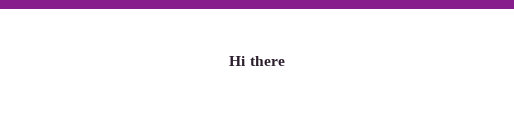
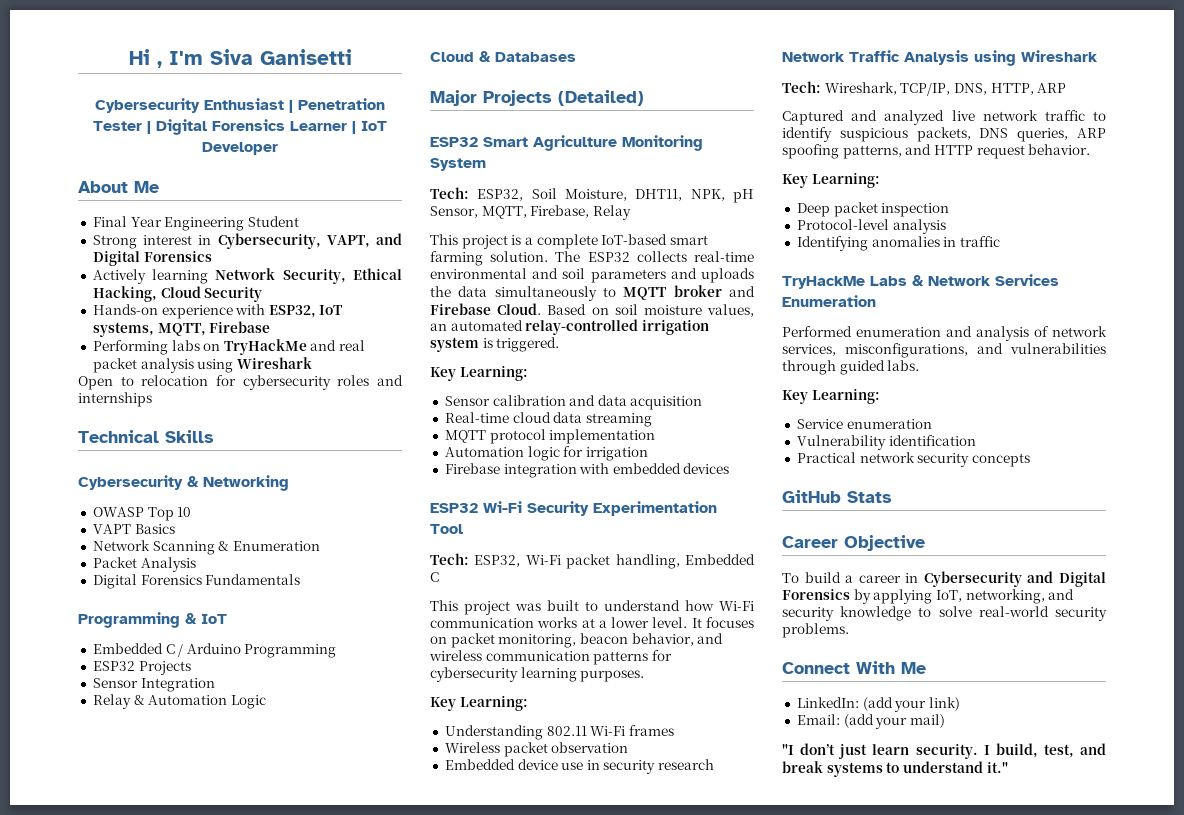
- Hi there
+ Hi , I'm Siva Ganisetti
+ Cybersecurity Enthusiast | Penetration Tester | Digital Forensics Learner | IoT Developer
+ About Me
+ Final Year Engineering Student
+ Strong interest in Cybersecurity, VAPT, and Digital Forensics
+ Actively learning Network Security, Ethical Hacking, Cloud Security
+ Hands-on experience with ESP32, IoT systems, MQTT, Firebase
+ Performing labs on TryHackMe and real packet analysis using Wireshark
+ Open to relocation for cybersecurity roles and internships
+ Technical Skills
+ Cybersecurity & Networking
+ OWASP Top 10
+ VAPT Basics
+ Network Scanning & Enumeration
+ Packet Analysis
+ Digital Forensics Fundamentals
+ Programming & IoT
+ Embedded C / Arduino Programming
+ ESP32 Projects
+ Sensor Integration
+ Relay & Automation Logic
+ Cloud & Databases
+ Major Projects (Detailed)
+ ESP32 Smart Agriculture Monitoring System
+ Tech: ESP32, Soil Moisture, DHT11, NPK, pH Sensor, MQTT, Firebase, Relay
+ This project is a complete IoT-based smart farming solution. The ESP32 collects real-time environmental and soil parameters and uploads the data simultaneously to MQTT broker and Firebase Cloud. Based on soil moisture values, an automated relay-controlled irrigation system is triggered.
+ Key Learning:
+ Sensor calibration and data acquisition
+ Real-time cloud data streaming
+ MQTT protocol implementation
+ Automation logic for irrigation
+ Firebase integration with embedded devices
+ ESP32 Wi-Fi Security Experimentation Tool
+ Tech: ESP32, Wi-Fi packet handling, Embedded C
+ This project was built to understand how Wi-Fi communication works at a lower level. It focuses on packet monitoring, beacon behavior, and wireless communication patterns for cybersecurity learning purposes.
+ Key Learning:
+ Understanding 802.11 Wi-Fi frames
+ Wireless packet observation
+ Embedded device use in security research
+ Network Traffic Analysis using Wireshark
+ Tech: Wireshark, TCP/IP, DNS, HTTP, ARP
+ Captured and analyzed live network traffic to identify suspicious packets, DNS queries, ARP spoofing patterns, and HTTP request behavior.
+ Key Learning:
+ Deep packet inspection
+ Protocol-level analysis
+ Identifying anomalies in traffic
+ TryHackMe Labs & Network Services Enumeration
+ Performed enumeration and analysis of network services, misconfigurations, and vulnerabilities through guided labs.
+ Key Learning:
+ Service enumeration
+ Vulnerability identification
+ Practical network security concepts
+ GitHub Stats
+ Career Objective
+ To build a career in Cybersecurity and Digital Forensics by applying IoT, networking, and security knowledge to solve real-world security problems.
+ Connect With Me
+ LinkedIn: (add your link)
+ Email: (add your mail)
+ "I don’t just learn security. I build, test, and break systems to understand it."

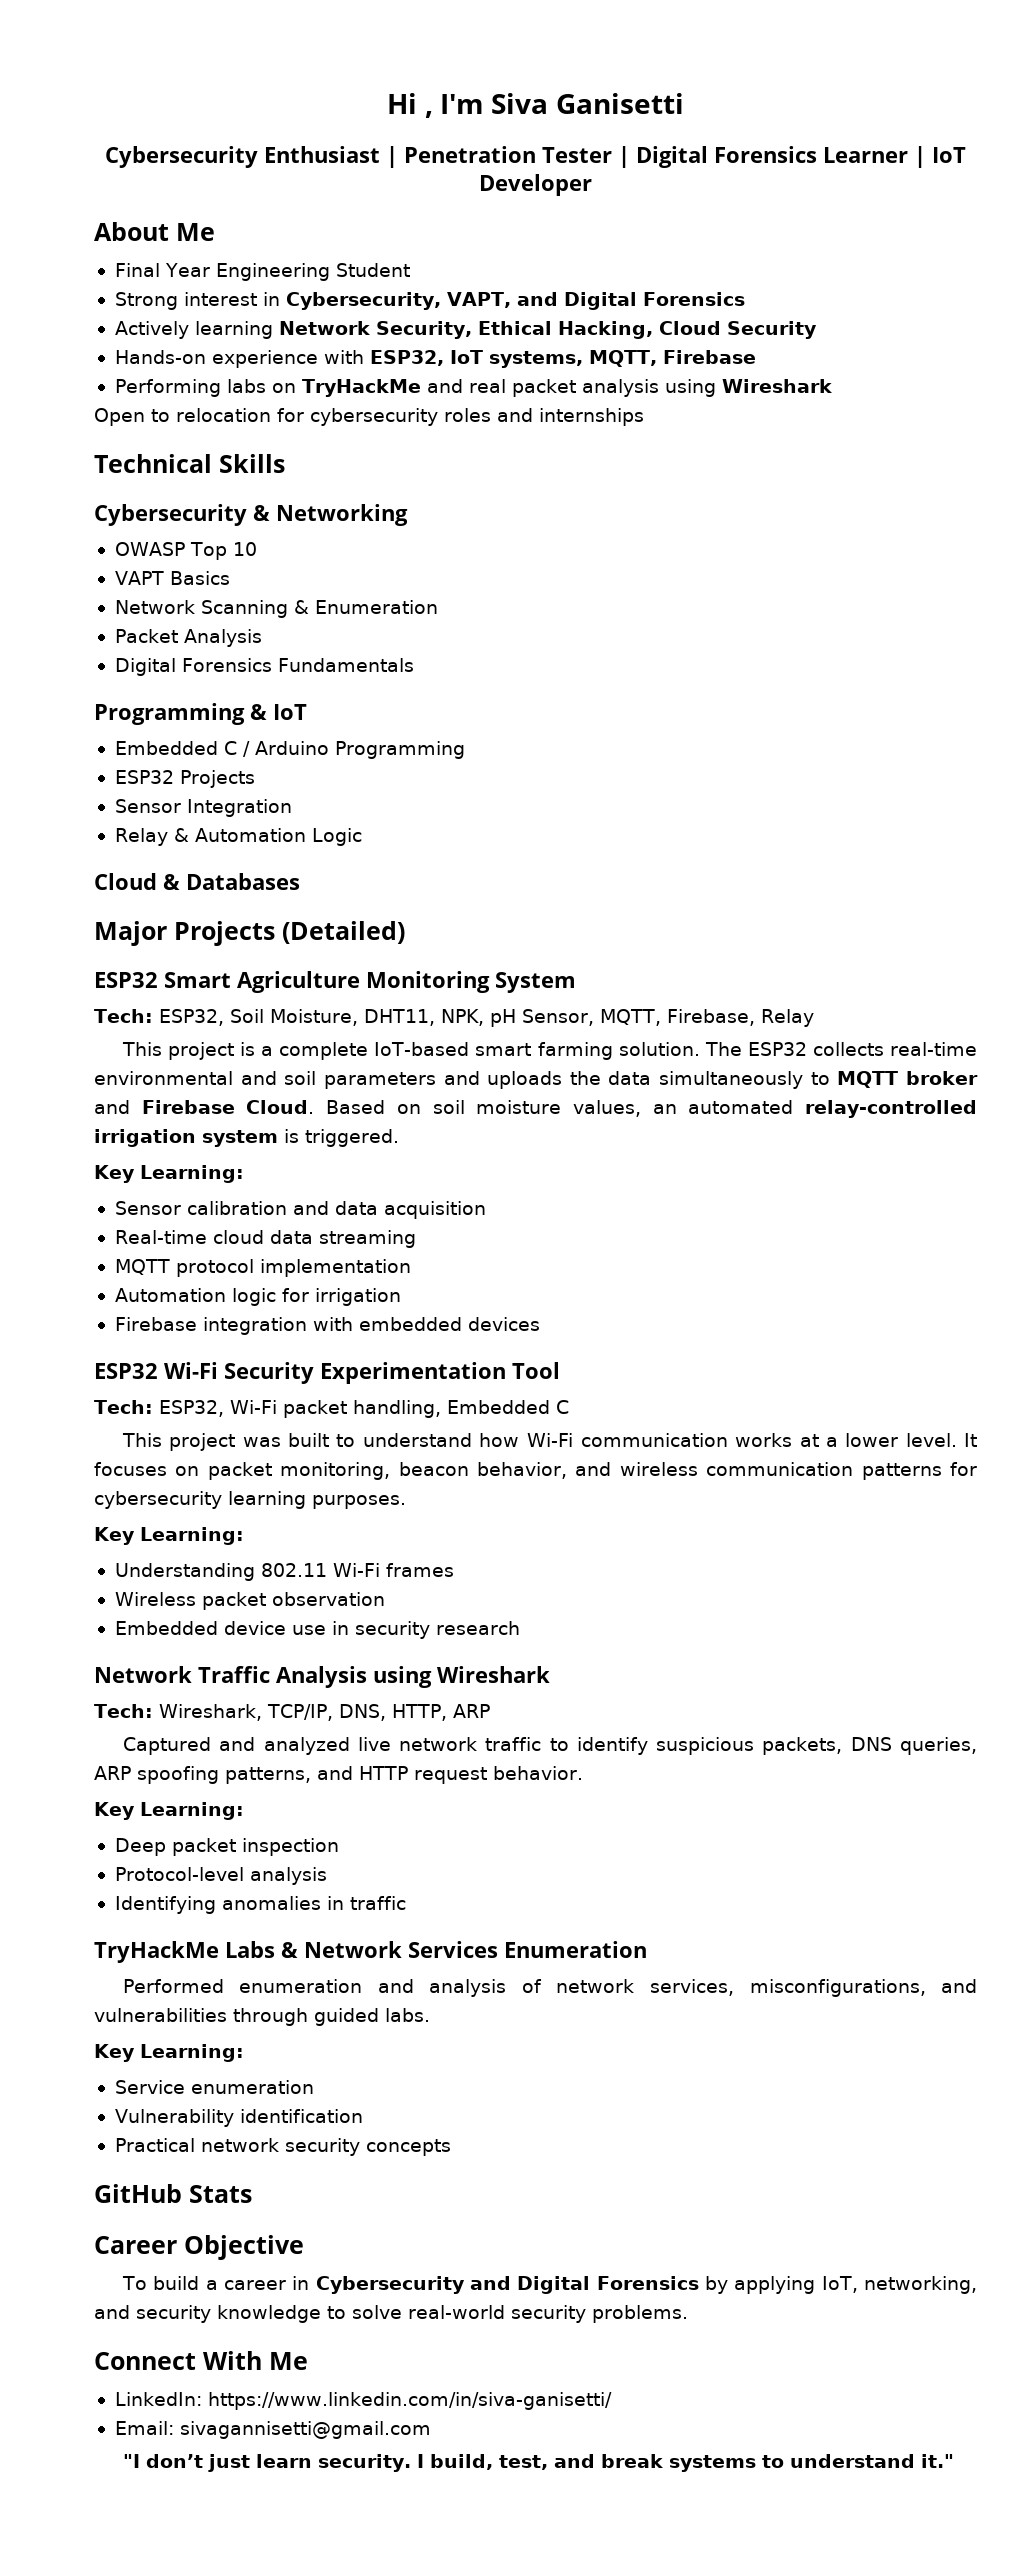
- LinkedIn: (add your link)
- Email: (add your mail)
+ LinkedIn: https://www.linkedin.com/in/siva-ganisetti/
+ Email: sivagannisetti@gmail.com

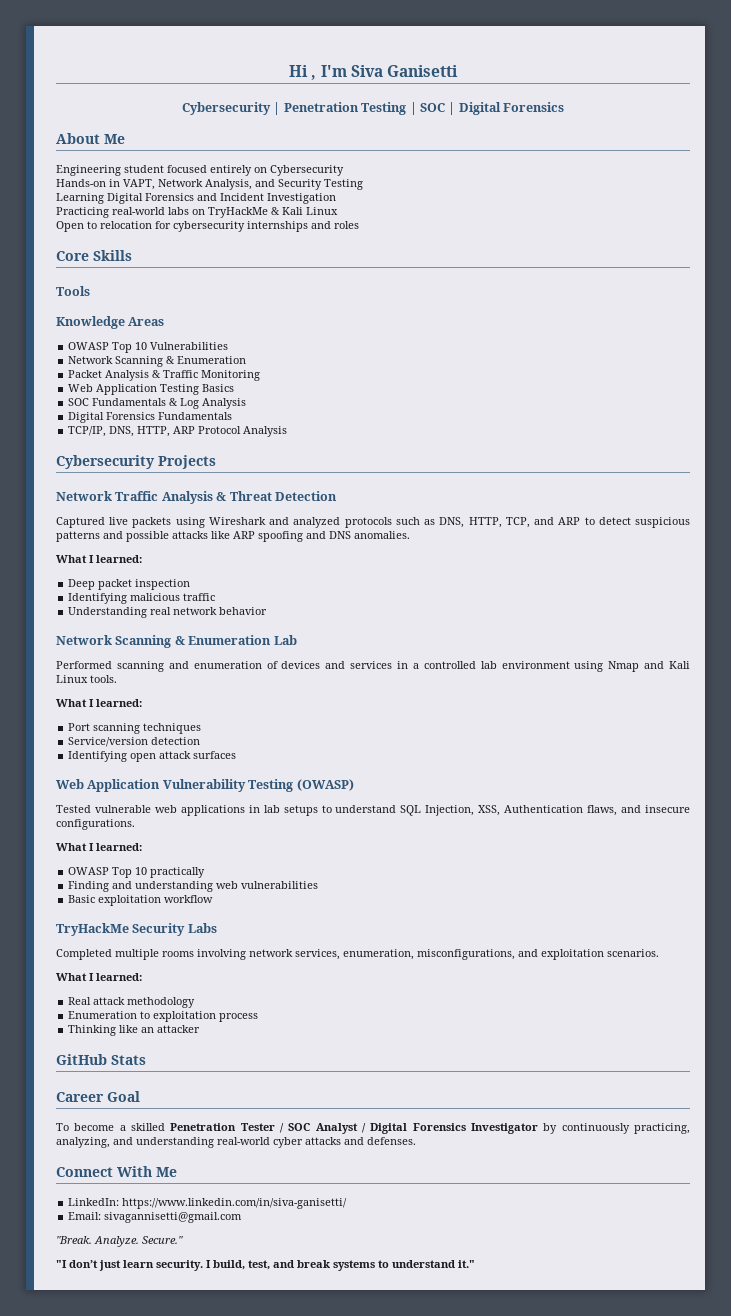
- Cybersecurity Enthusiast | Penetration Tester | Digital Forensics Learner | IoT Developer
+ Cybersecurity | Penetration Testing | SOC | Digital Forensics
  About Me
- Final Year Engineering Student
- Strong interest in Cybersecurity, VAPT, and Digital Forensics
- Actively learning Network Security, Ethical Hacking, Cloud Security
- Hands-on experience with ESP32, IoT systems, MQTT, Firebase
- Performing labs on TryHackMe and real packet analysis using Wireshark
+ Engineering student focused entirely on Cybersecurity
+ Hands-on in VAPT, Network Analysis, and Security Testing
+ Learning Digital Forensics and Incident Investigation
+ Practicing real-world labs on TryHackMe & Kali Linux
- Open to relocation for cybersecurity roles and internships
- Technical Skills
- Cybersecurity & Networking
- OWASP Top 10
- VAPT Basics
+ Open to relocation for cybersecurity internships and roles
+ Core Skills
+ Tools
+ Knowledge Areas
+ OWASP Top 10 Vulnerabilities
- Packet Analysis
+ Packet Analysis & Traffic Monitoring
+ Web Application Testing Basics
+ SOC Fundamentals & Log Analysis
  Digital Forensics Fundamentals
- Programming & IoT
- Embedded C / Arduino Programming
- ESP32 Projects
- Sensor Integration
- Relay & Automation Logic
- Cloud & Databases
- Major Projects (Detailed)
- ESP32 Smart Agriculture Monitoring System
- Tech: ESP32, Soil Moisture, DHT11, NPK, pH Sensor, MQTT, Firebase, Relay
- This project is a complete IoT-based smart farming solution. The ESP32 collects real-time environmental and soil parameters and uploads the data simultaneously to MQTT broker and Firebase Cloud. Based on soil moisture values, an automated relay-controlled irrigation system is triggered.
- Key Learning:
- Sensor calibration and data acquisition
- Real-time cloud data streaming
- MQTT protocol implementation
- Automation logic for irrigation
- Firebase integration with embedded devices
- ESP32 Wi-Fi Security Experimentation Tool
- Tech: ESP32, Wi-Fi packet handling, Embedded C
- This project was built to understand how Wi-Fi communication works at a lower level. It focuses on packet monitoring, beacon behavior, and wireless communication patterns for cybersecurity learning purposes.
- Key Learning:
- Understanding 802.11 Wi-Fi frames
- Wireless packet observation
- Embedded device use in security research
- Network Traffic Analysis using Wireshark
- Tech: Wireshark, TCP/IP, DNS, HTTP, ARP
- Captured and analyzed live network traffic to identify suspicious packets, DNS queries, ARP spoofing patterns, and HTTP request behavior.
- Key Learning:
+ TCP/IP, DNS, HTTP, ARP Protocol Analysis
+ Cybersecurity Projects
+ Network Traffic Analysis & Threat Detection
+ Captured live packets using Wireshark and analyzed protocols such as DNS, HTTP, TCP, and ARP to detect suspicious patterns and possible attacks like ARP spoofing and DNS anomalies.
+ What I learned:
  Deep packet inspection
- Protocol-level analysis
- Identifying anomalies in traffic
- TryHackMe Labs & Network Services Enumeration
- Performed enumeration and analysis of network services, misconfigurations, and vulnerabilities through guided labs.
- Key Learning:
- Service enumeration
- Vulnerability identification
- Practical network security concepts
+ Identifying malicious traffic
+ Understanding real network behavior
+ Network Scanning & Enumeration Lab
+ Performed scanning and enumeration of devices and services in a controlled lab environment using Nmap and Kali Linux tools.
+ What I learned:
+ Port scanning techniques
+ Service/version detection
+ Identifying open attack surfaces
+ Web Application Vulnerability Testing (OWASP)
+ Tested vulnerable web applications in lab setups to understand SQL Injection, XSS, Authentication flaws, and insecure configurations.
+ What I learned:
+ OWASP Top 10 practically
+ Finding and understanding web vulnerabilities
+ Basic exploitation workflow
+ TryHackMe Security Labs
+ Completed multiple rooms involving network services, enumeration, misconfigurations, and exploitation scenarios.
+ What I learned:
+ Real attack methodology
+ Enumeration to exploitation process
+ Thinking like an attacker
- Career Objective
+ Career Goal
- To build a career in Cybersecurity and Digital Forensics by applying IoT, networking, and security knowledge to solve real-world security problems.
+ To become a skilled Penetration Tester / SOC Analyst / Digital Forensics Investigator by continuously practicing, analyzing, and understanding real-world cyber attacks and defenses.
+ "Break. Analyze. Secure."

